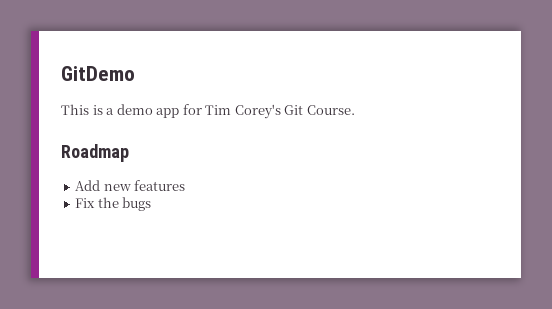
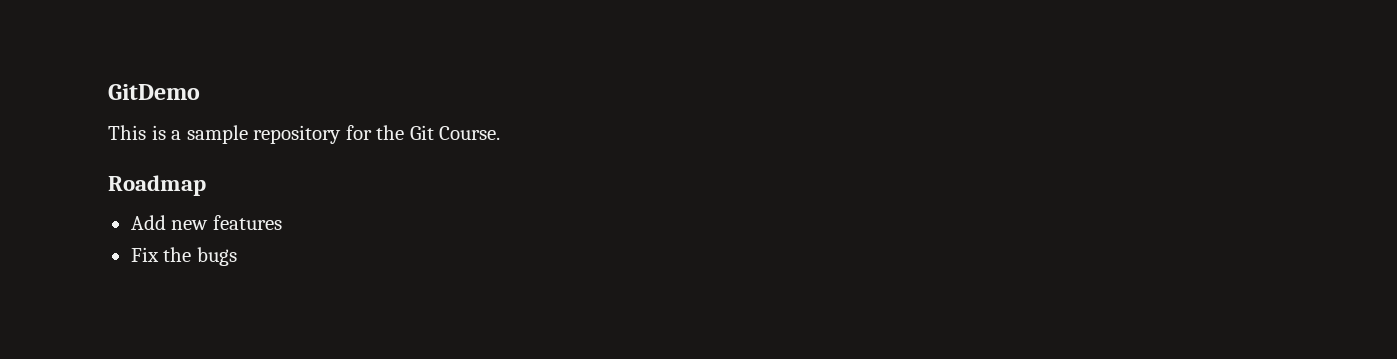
- This is a demo app for Tim Corey's Git Course.
+ This is a sample repository for the Git Course.

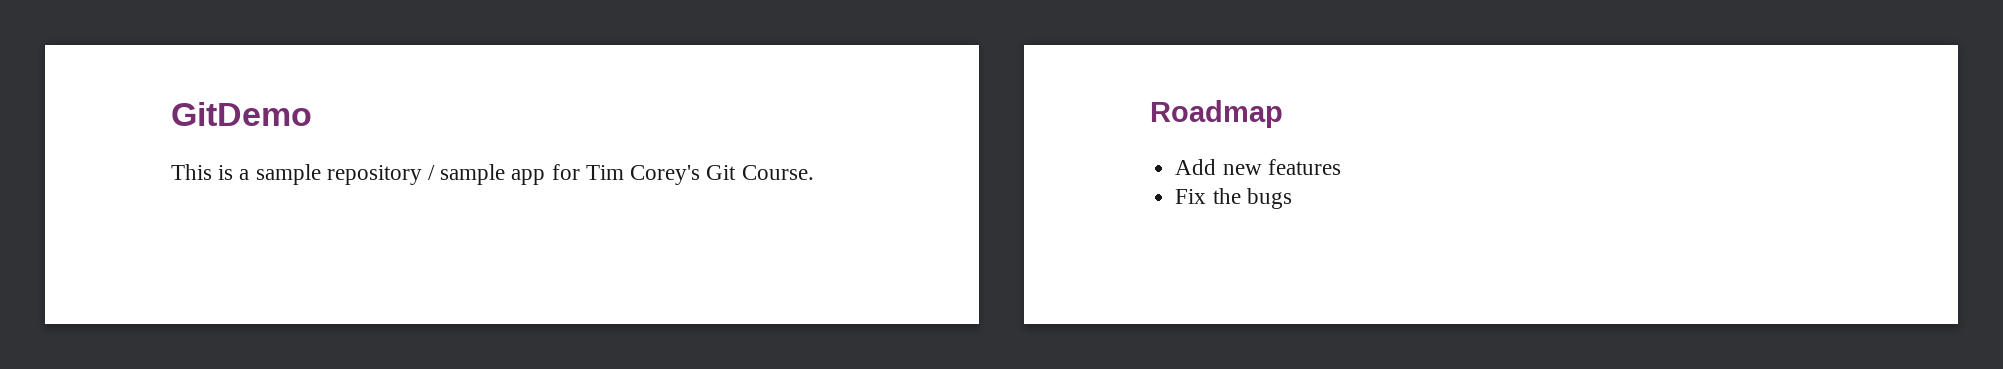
- This is a sample repository for the Git Course.
+ This is a sample repository / sample app for Tim Corey's Git Course.

